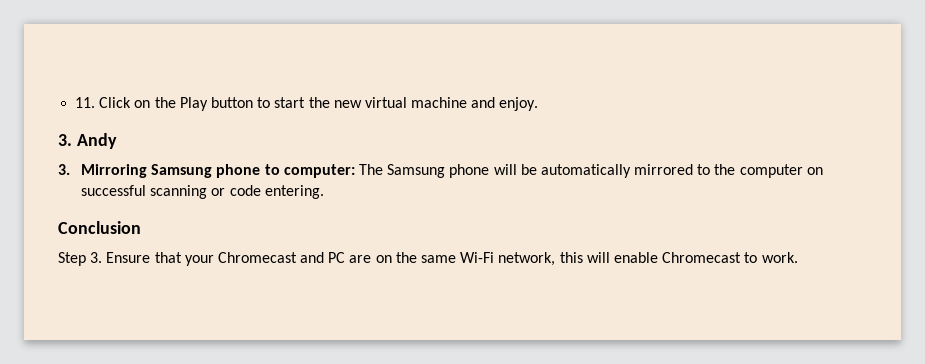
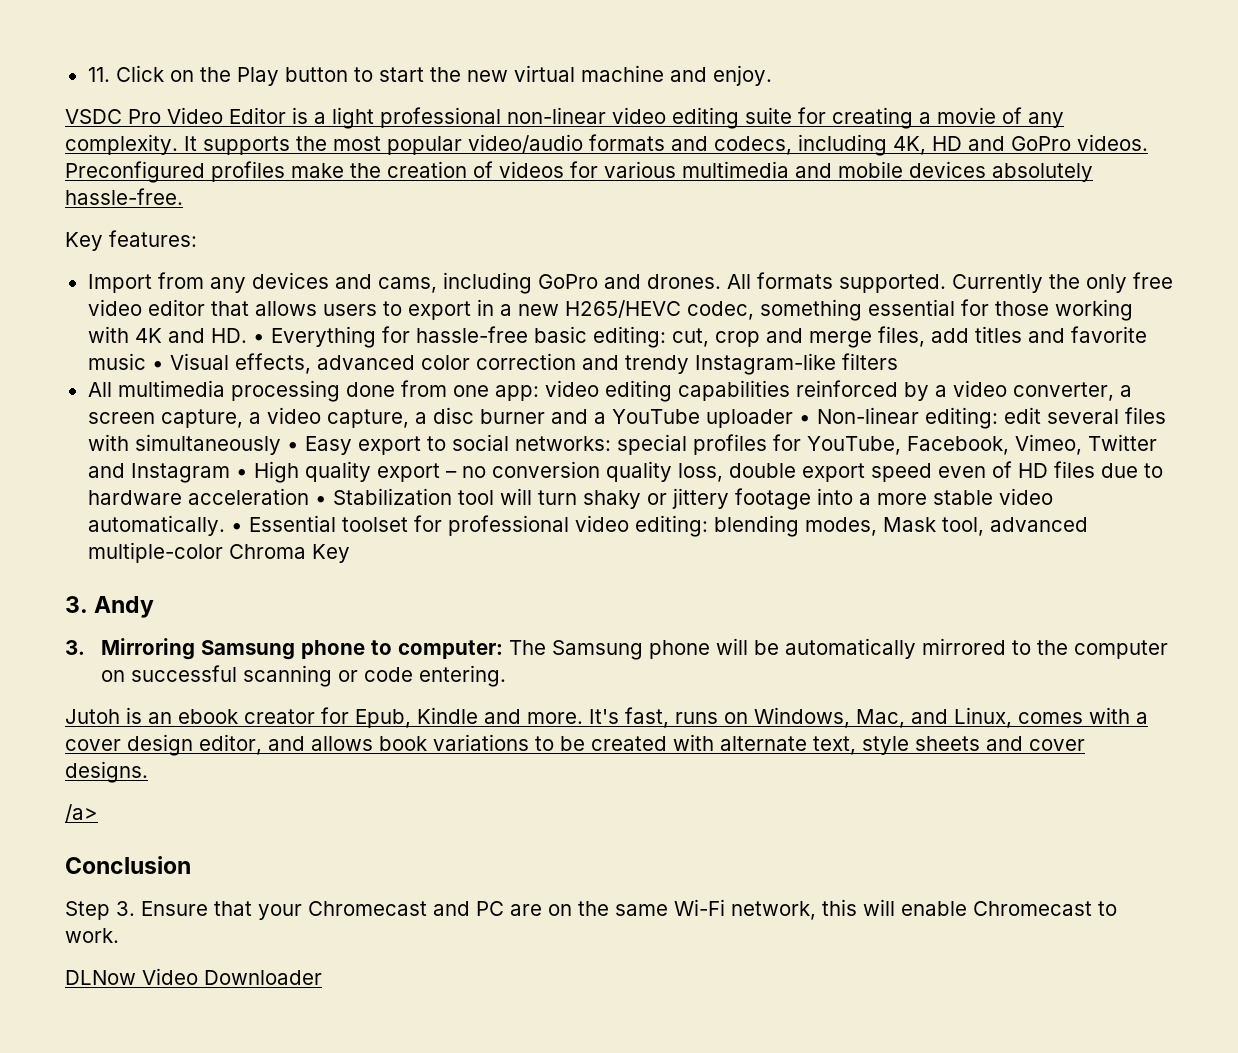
+ VSDC Pro Video Editor is a light professional non-linear video editing suite for creating a movie of any complexity. It supports the most popular video/audio formats and codecs, including 4K, HD and GoPro videos. Preconfigured profiles make the creation of videos for various multimedia and mobile devices absolutely hassle-free.
+ Key features:
+ Import from any devices and cams, including GoPro and drones. All formats supported. Сurrently the only free video editor that allows users to export in a new H265/HEVC codec, something essential for those working with 4K and HD. • Everything for hassle-free basic editing: cut, crop and merge files, add titles and favorite music • Visual effects, advanced color correction and trendy Instagram-like filters
+ All multimedia processing done from one app: video editing capabilities reinforced by a video converter, a screen capture, a video capture, a disc burner and a YouTube uploader • Non-linear editing: edit several files with simultaneously • Easy export to social networks: special profiles for YouTube, Facebook, Vimeo, Twitter and Instagram • High quality export – no conversion quality loss, double export speed even of HD files due to hardware acceleration • Stabilization tool will turn shaky or jittery footage into a more stable video automatically. • Essential toolset for professional video editing: blending modes, Mask tool, advanced multiple-color Chroma Key
+ Jutoh is an ebook creator for Epub, Kindle and more. It's fast, runs on Windows, Mac, and Linux, comes with a cover design editor, and allows book variations to be created with alternate text, style sheets and cover designs.
+ /a>
+ DLNow Video Downloader

